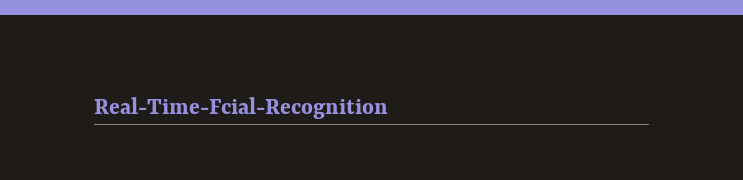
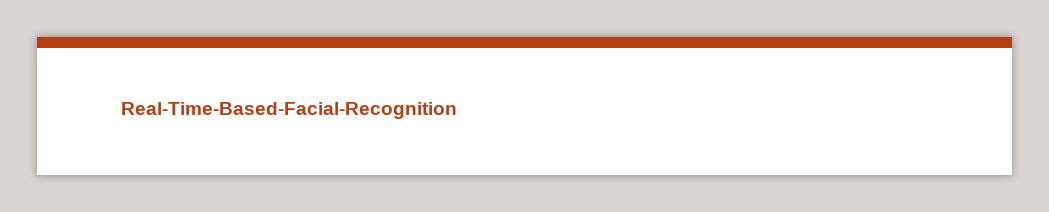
- Real-Time-Fcial-Recognition
+ Real-Time-Based-Facial-Recognition

